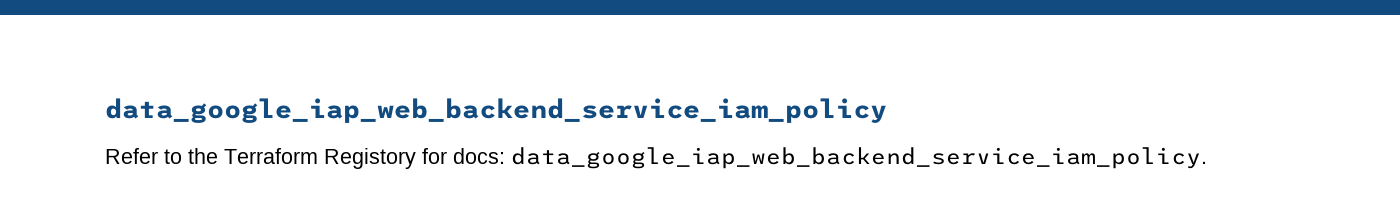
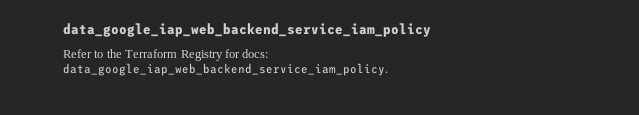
- Refer to the Terraform Registory for docs: data_google_iap_web_backend_service_iam_policy.
+ Refer to the Terraform Registry for docs: data_google_iap_web_backend_service_iam_policy.

